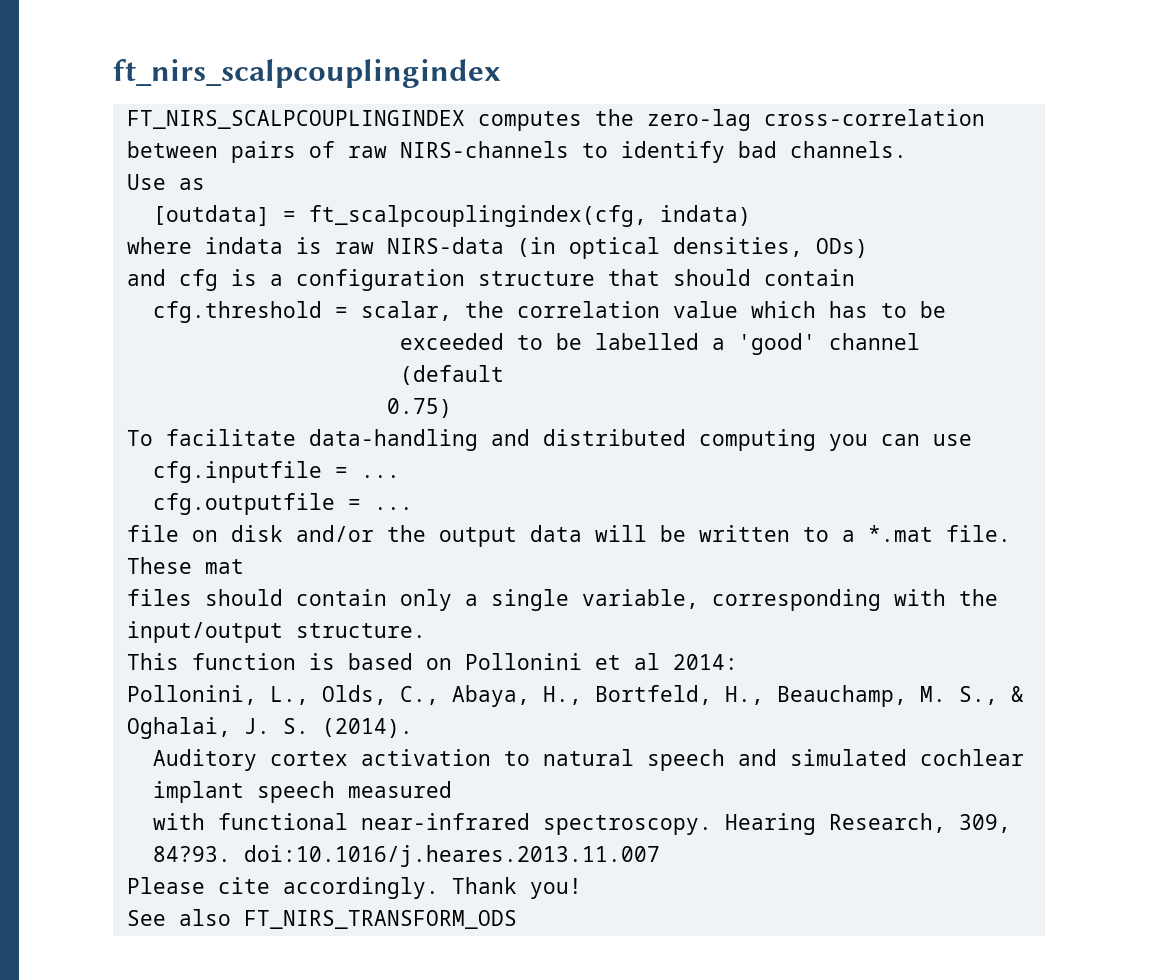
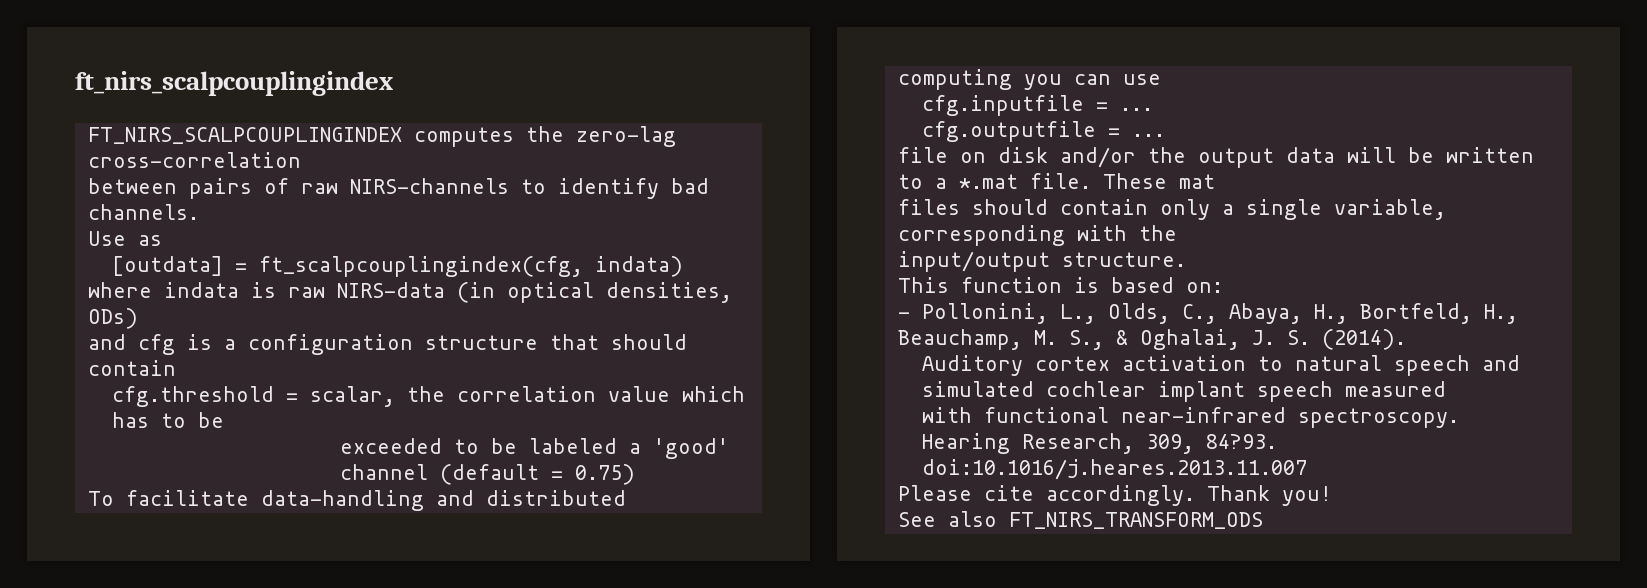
- exceeded to be labelled a 'good' channel (default
- 0.75)
+ exceeded to be labeled a 'good' channel (default = 0.75)
- This function is based on Pollonini et al 2014:
- Pollonini, L., Olds, C., Abaya, H., Bortfeld, H., Beauchamp, M. S., & Oghalai, J. S. (2014).
+ This function is based on:
+ - Pollonini, L., Olds, C., Abaya, H., Bortfeld, H., Beauchamp, M. S., & Oghalai, J. S. (2014).

